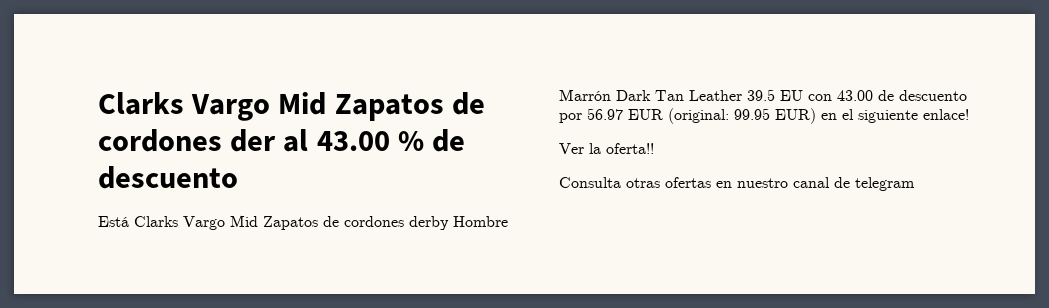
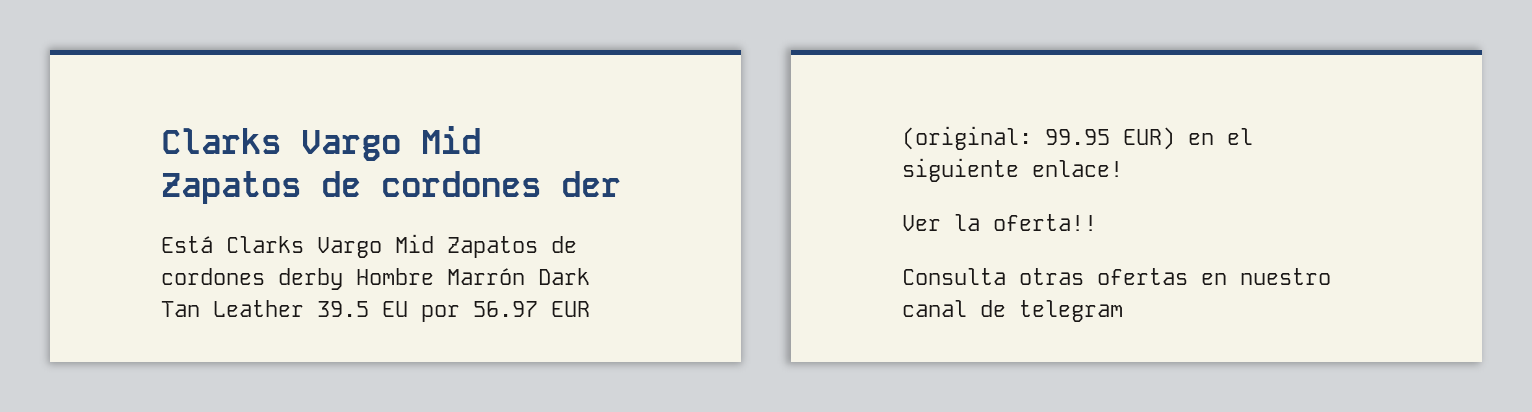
- Clarks Vargo Mid Zapatos de cordones der al 43.00 % de descuento
+ Clarks Vargo Mid Zapatos de cordones der
- Está Clarks Vargo Mid Zapatos de cordones derby Hombre Marrón Dark Tan Leather 39.5 EU con 43.00 de descuento por 56.97 EUR (original: 99.95 EUR) en el siguiente enlace!
+ Está Clarks Vargo Mid Zapatos de cordones derby Hombre Marrón Dark Tan Leather 39.5 EU por 56.97 EUR (original: 99.95 EUR) en el siguiente enlace!

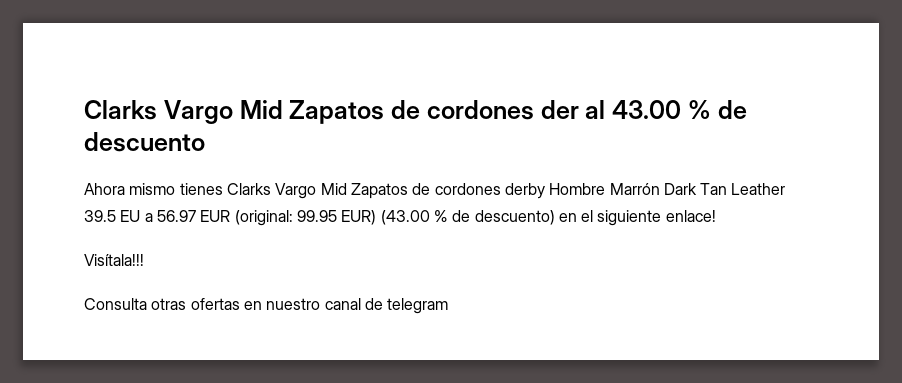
- Clarks Vargo Mid Zapatos de cordones der
- Está Clarks Vargo Mid Zapatos de cordones derby Hombre Marrón Dark Tan Leather 39.5 EU por 56.97 EUR (original: 99.95 EUR) en el siguiente enlace!
+ Clarks Vargo Mid Zapatos de cordones der al 43.00 % de descuento
+ Ahora mismo tienes Clarks Vargo Mid Zapatos de cordones derby Hombre Marrón Dark Tan Leather 39.5 EU a 56.97 EUR (original: 99.95 EUR) (43.00 % de descuento) en el siguiente enlace!
- Ver la oferta!!
+ Visítala!!!

